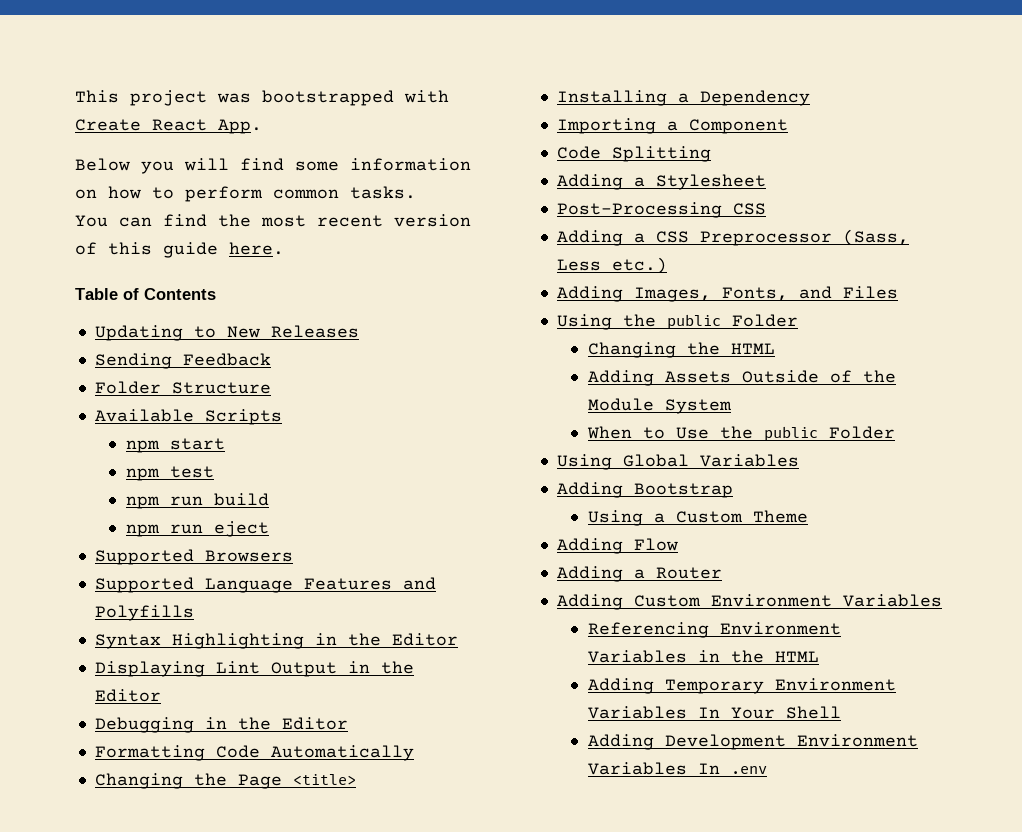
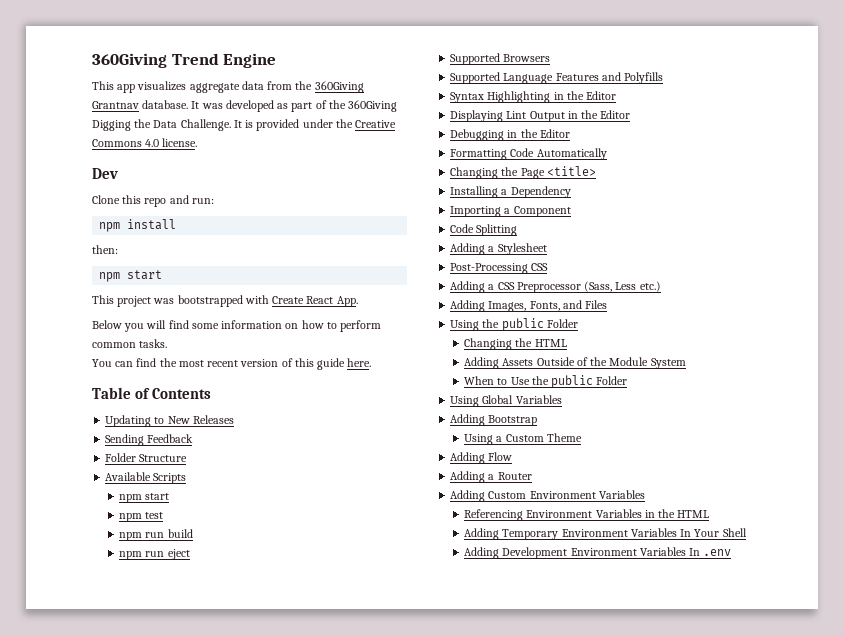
+ 360Giving Trend Engine
+ This app visualizes aggregate data from the 360Giving Grantnav database. It was developed as part of the 360Giving Digging the Data Challenge. It is provided under the Creative Commons 4.0 license.
+ Dev
+ Clone this repo and run:
+ npm install
+ then:
+ npm start

